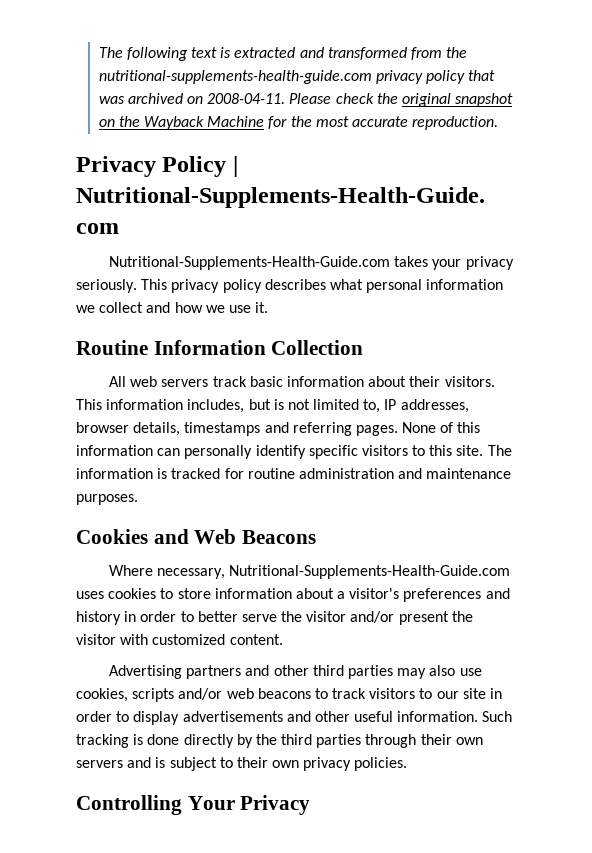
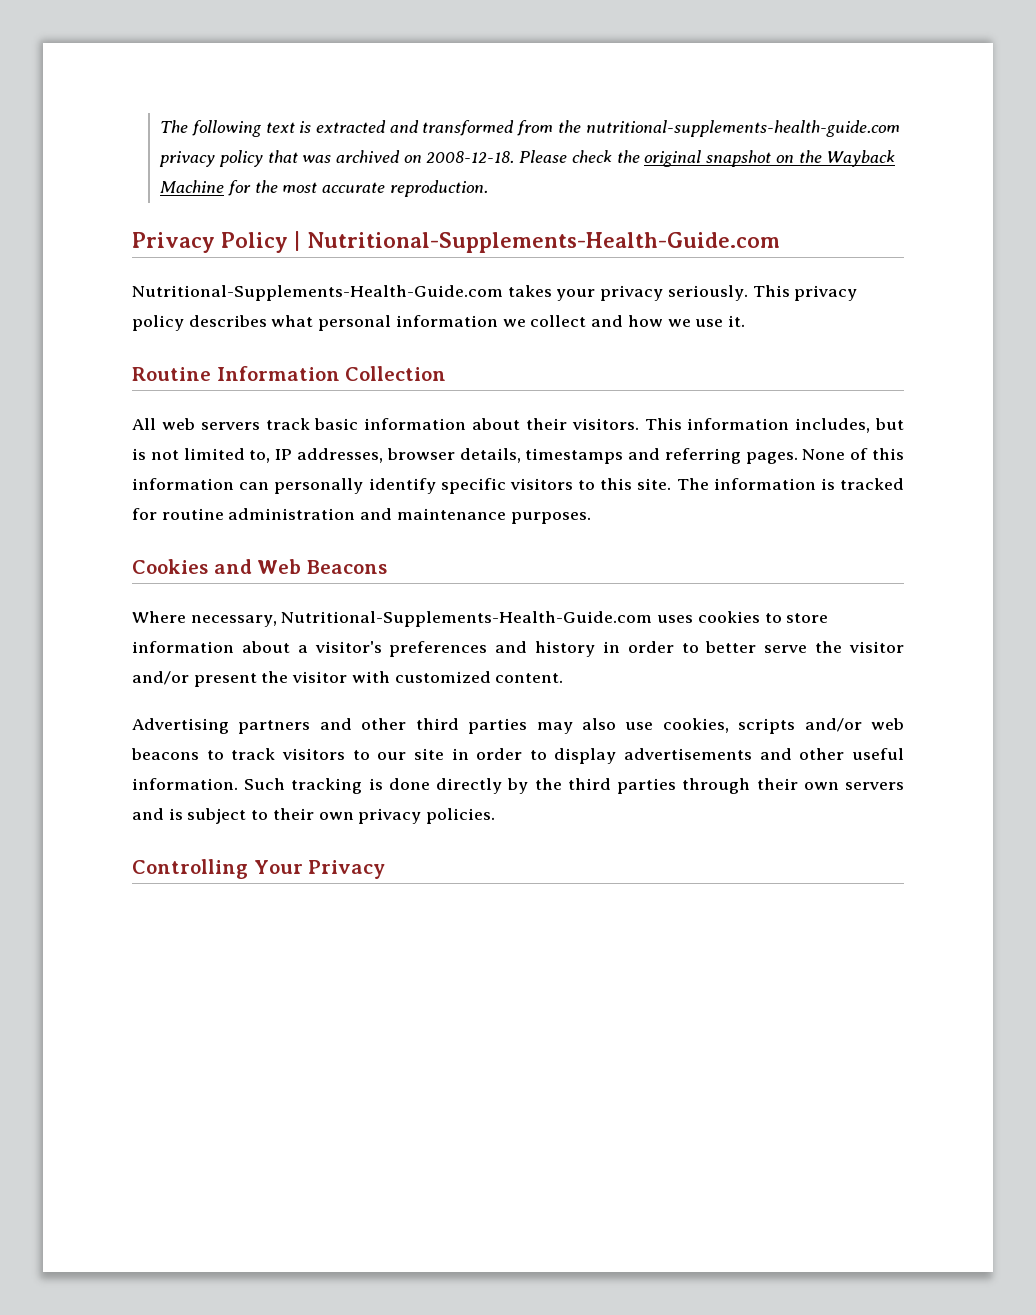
- The following text is extracted and transformed from the nutritional-supplements-health-guide.com privacy policy that was archived on 2008-04-11.
+ The following text is extracted and transformed from the nutritional-supplements-health-guide.com privacy policy that was archived on 2008-12-18.

